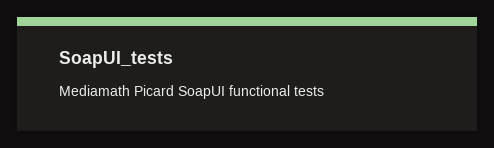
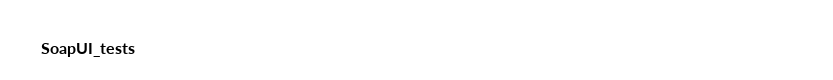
- Mediamath Picard SoapUI functional tests

